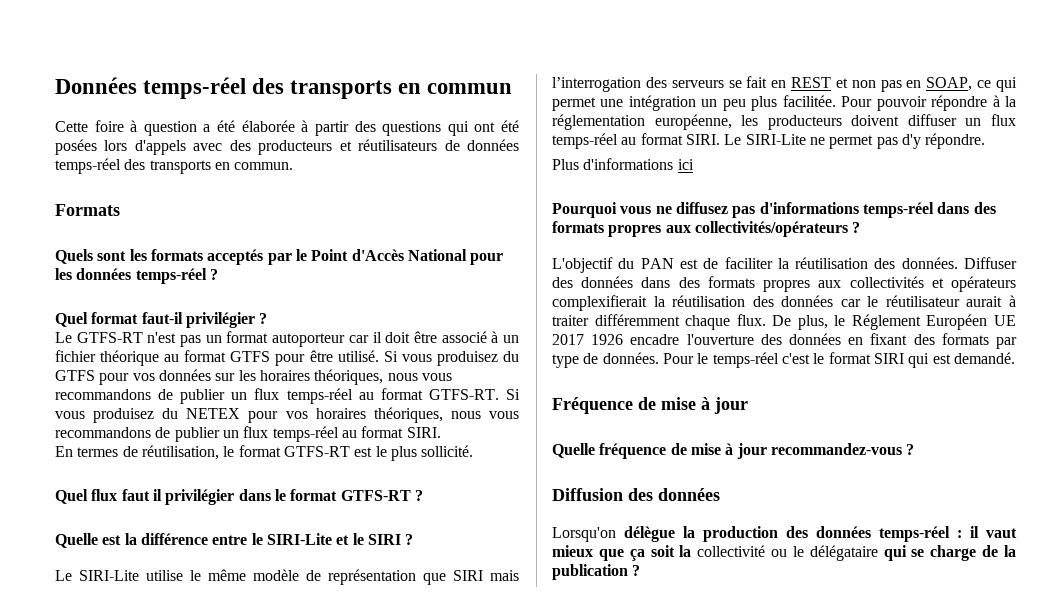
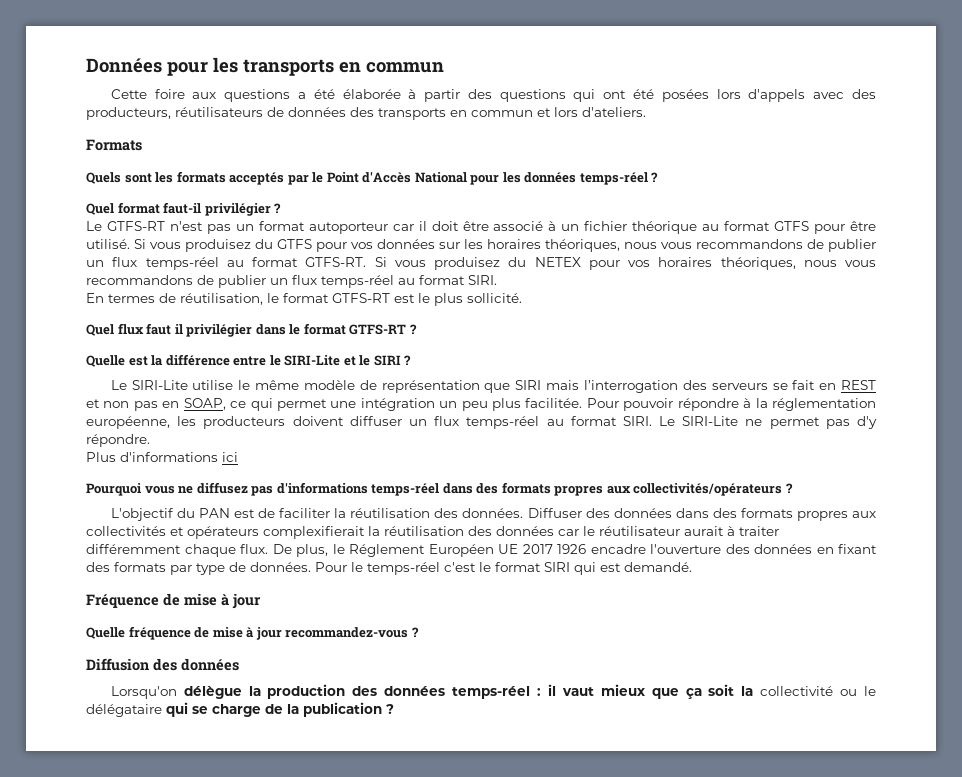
- Données temps-réel des transports en commun
+ Données pour les transports en commun
- Cette foire à question a été élaborée à partir des questions qui ont été posées lors d'appels avec des producteurs et réutilisateurs de données temps-réel des transports en commun.
+ Cette foire aux questions a été élaborée à partir des questions qui ont été posées lors d'appels avec des producteurs, réutilisateurs de données des transports en commun et lors d'ateliers.

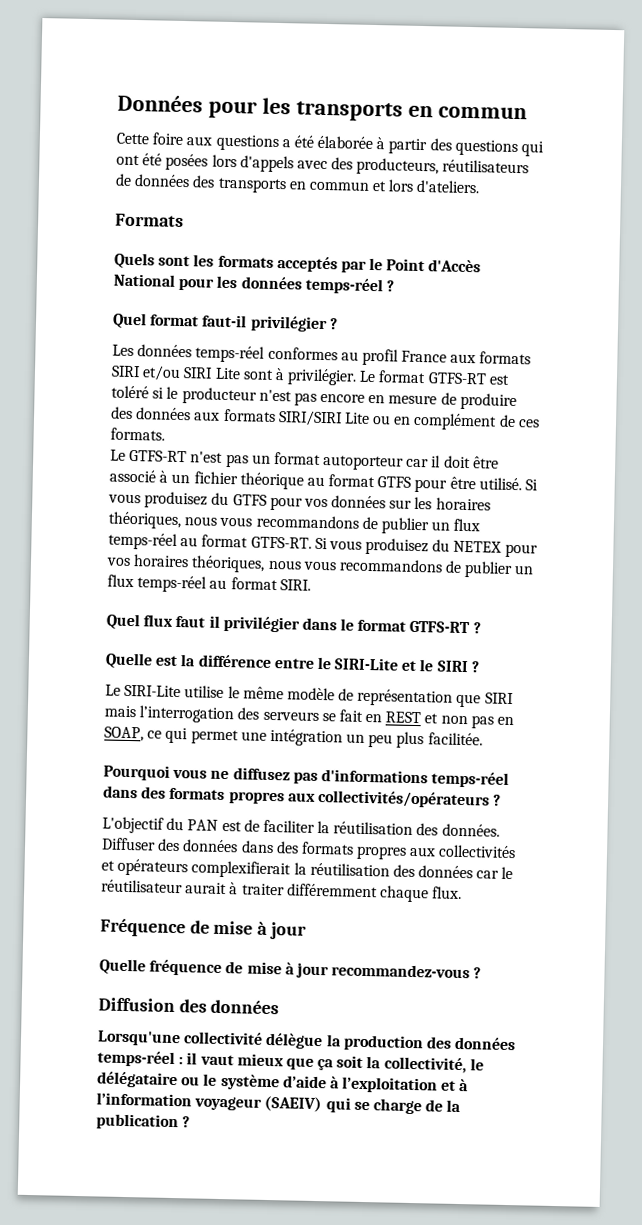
+ Les données temps-réel conformes au profil France aux formats SIRI et/ou SIRI Lite sont à privilégier. Le format GTFS-RT est toléré si le producteur n'est pas encore en mesure de produire des données aux formats SIRI/SIRI Lite ou en complément de ces formats.
- En termes de réutilisation, le format GTFS-RT est le plus sollicité.
- Pour pouvoir répondre à la réglementation européenne, les producteurs doivent diffuser un flux temps-réel au format SIRI. Le SIRI-Lite ne permet pas d'y répondre.
- Plus d'informations ici
- De plus, le Réglement Européen UE 2017 1926 encadre l'ouverture des données en fixant des formats par type de données. Pour le temps-réel c'est le format SIRI qui est demandé.
- Lorsqu'on délègue la production des données temps-réel : il vaut mieux que ça soit la collectivité ou le délégataire qui se charge de la publication ?
+ Lorsqu'une collectivité délègue la production des données temps-réel : il vaut mieux que ça soit la collectivité, le délégataire ou le système d’aide à l’exploitation et à l’information voyageur (SAEIV) qui se charge de la publication ?

